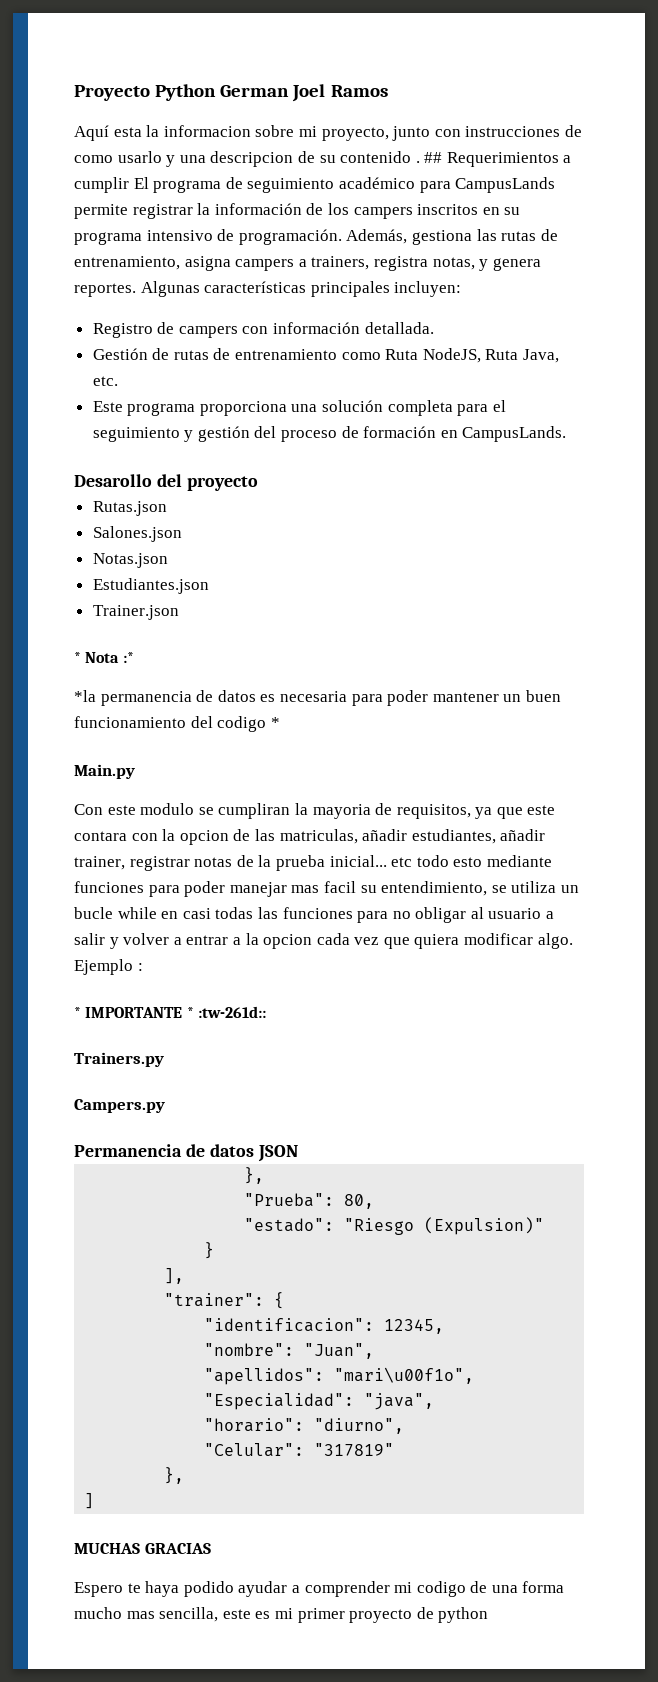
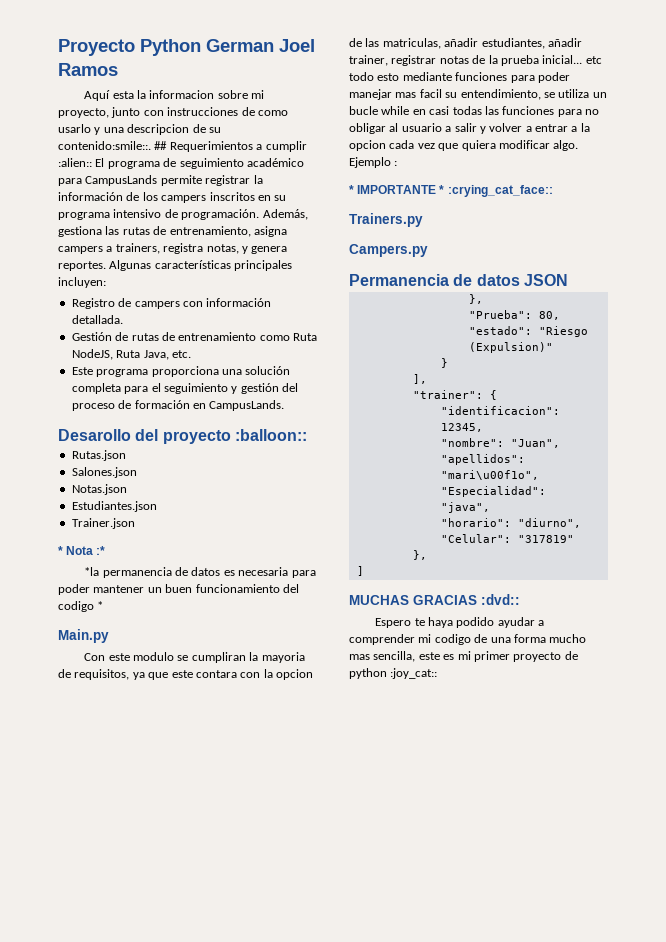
- Aquí esta la informacion sobre mi proyecto, junto con instrucciones de como usarlo y una descripcion de su contenido .
+ Aquí esta la informacion sobre mi proyecto, junto con instrucciones de como usarlo y una descripcion de su contenido:smile::.
- ## Requerimientos a cumplir El programa de seguimiento académico para CampusLands permite registrar la información de los campers inscritos en su programa intensivo de programación.
+ ## Requerimientos a cumplir :alien:: El programa de seguimiento académico para CampusLands permite registrar la información de los campers inscritos en su programa intensivo de programación.
- Desarollo del proyecto
+ Desarollo del proyecto :balloon::
- * IMPORTANTE * :tw-261d::
+ * IMPORTANTE * :crying_cat_face::
- MUCHAS GRACIAS
+ MUCHAS GRACIAS :dvd::
- Espero te haya podido ayudar a comprender mi codigo de una forma mucho mas sencilla, este es mi primer proyecto de python
+ Espero te haya podido ayudar a comprender mi codigo de una forma mucho mas sencilla, este es mi primer proyecto de python :joy_cat::

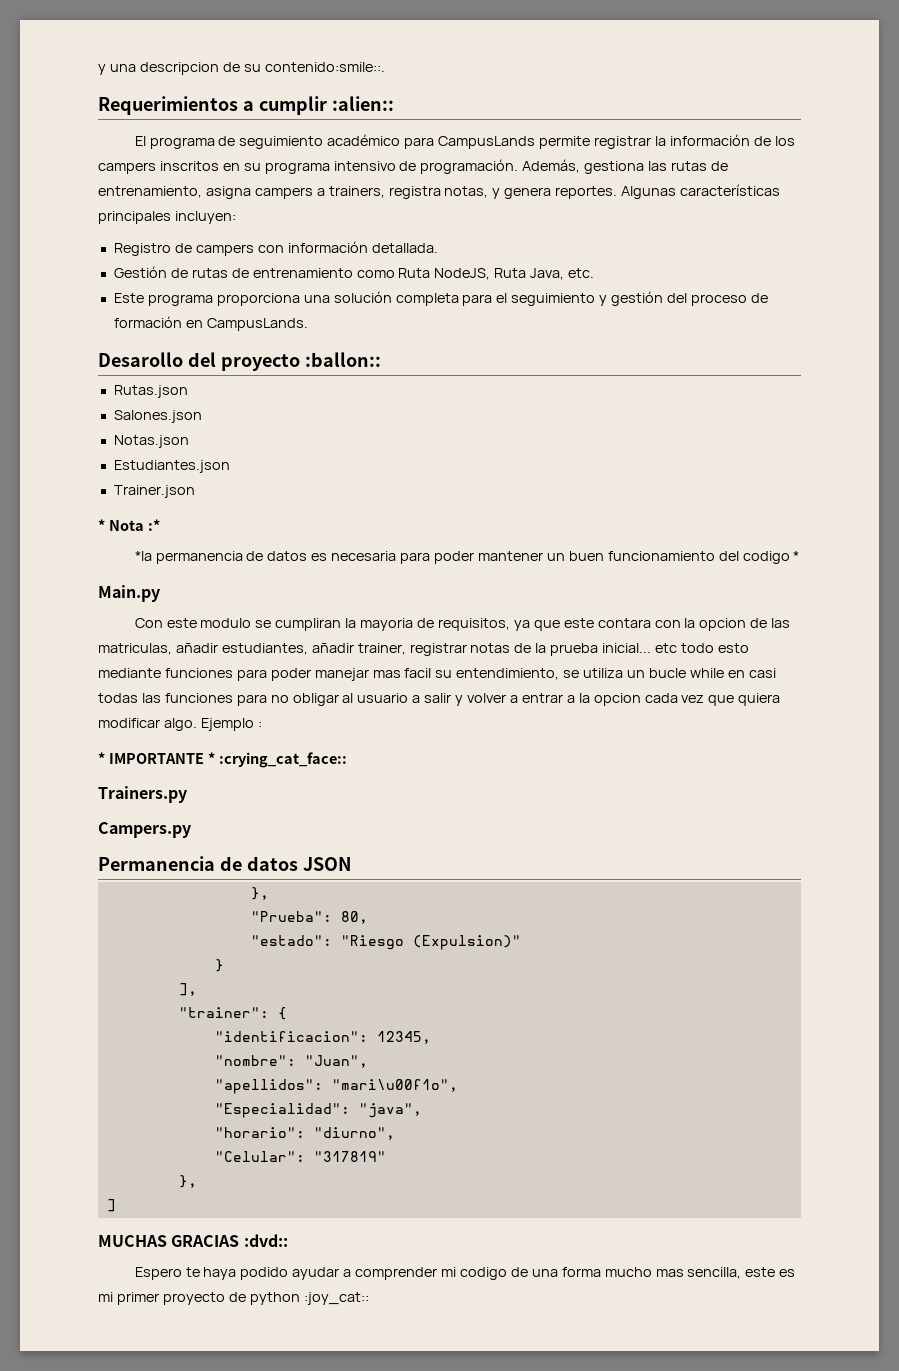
- Proyecto Python German Joel Ramos
- Aquí esta la informacion sobre mi proyecto, junto con instrucciones de como usarlo y una descripcion de su contenido:smile::. ## Requerimientos a cumplir :alien:: El programa de seguimiento académico para CampusLands permite registrar la información de los campers inscritos en su programa intensivo de programación.
+ y una descripcion de su contenido:smile::.
+ Requerimientos a cumplir :alien::
+ El programa de seguimiento académico para CampusLands permite registrar la información de los campers inscritos en su programa intensivo de programación.
- Desarollo del proyecto :balloon::
+ Desarollo del proyecto :ballon::

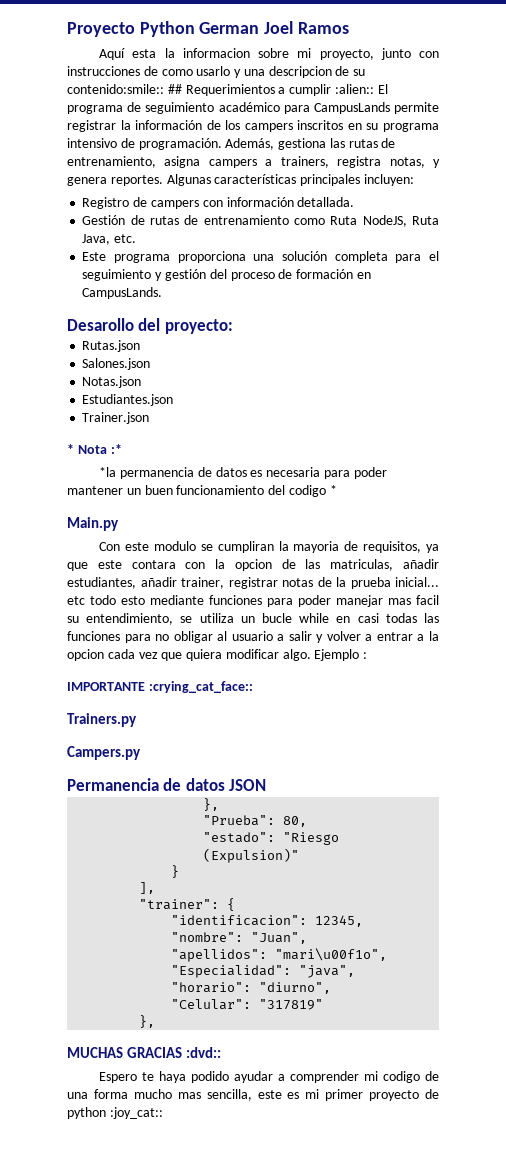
- y una descripcion de su contenido:smile::.
- Requerimientos a cumplir :alien::
- El programa de seguimiento académico para CampusLands permite registrar la información de los campers inscritos en su programa intensivo de programación.
+ Proyecto Python German Joel Ramos
+ Aquí esta la informacion sobre mi proyecto, junto con instrucciones de como usarlo y una descripcion de su contenido:smile:: ## Requerimientos a cumplir :alien:: El programa de seguimiento académico para CampusLands permite registrar la información de los campers inscritos en su programa intensivo de programación.
- Desarollo del proyecto :ballon::
+ Desarollo del proyecto:
- * IMPORTANTE * :crying_cat_face::
+ IMPORTANTE :crying_cat_face::
- ]

